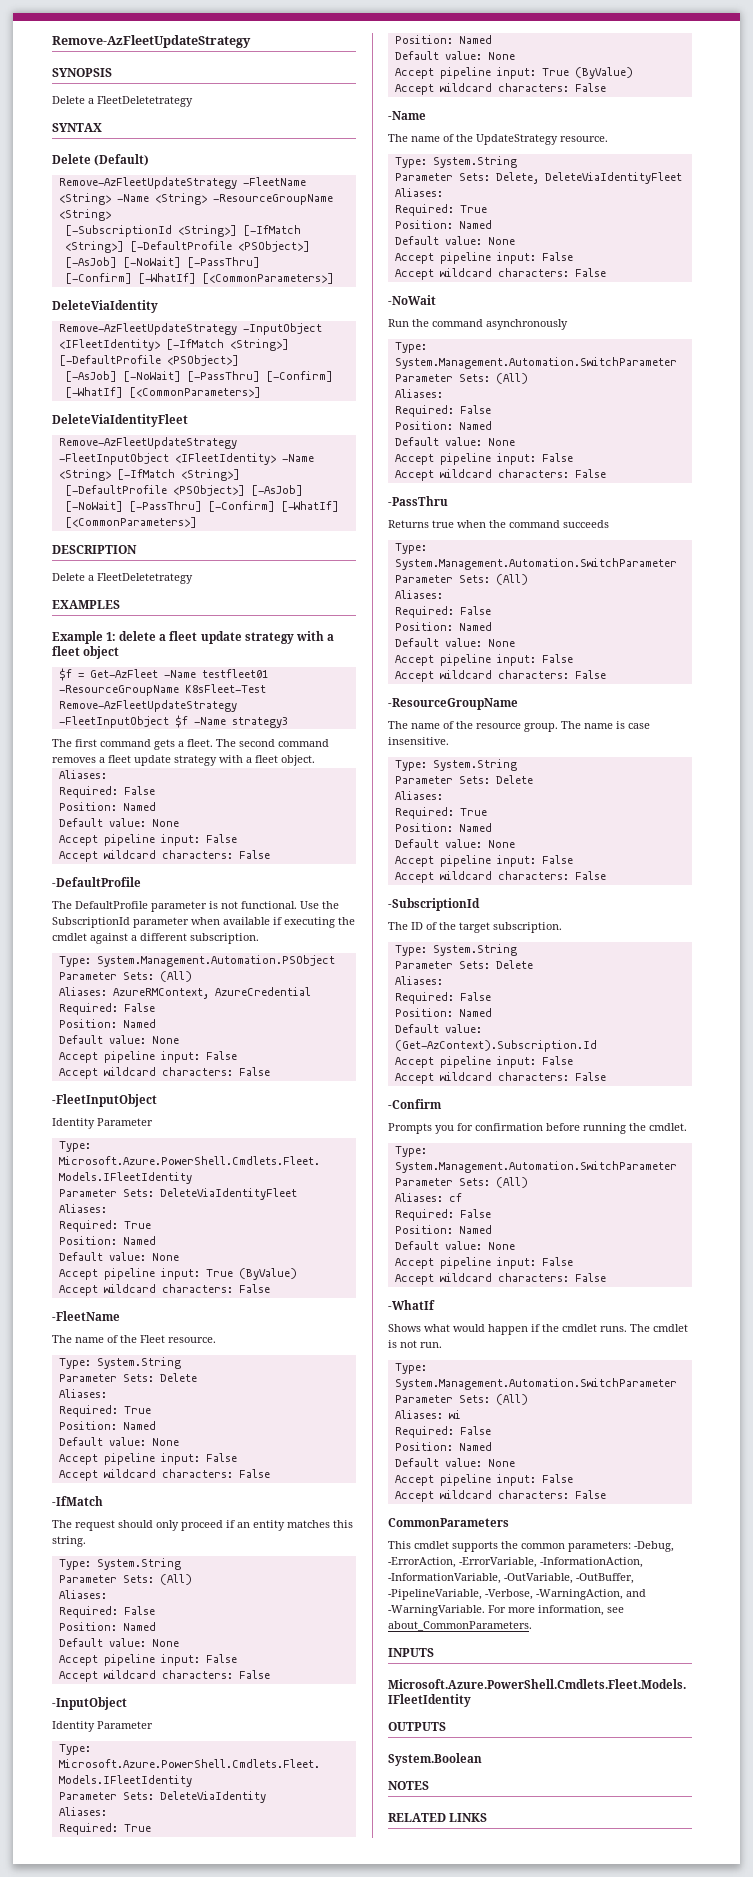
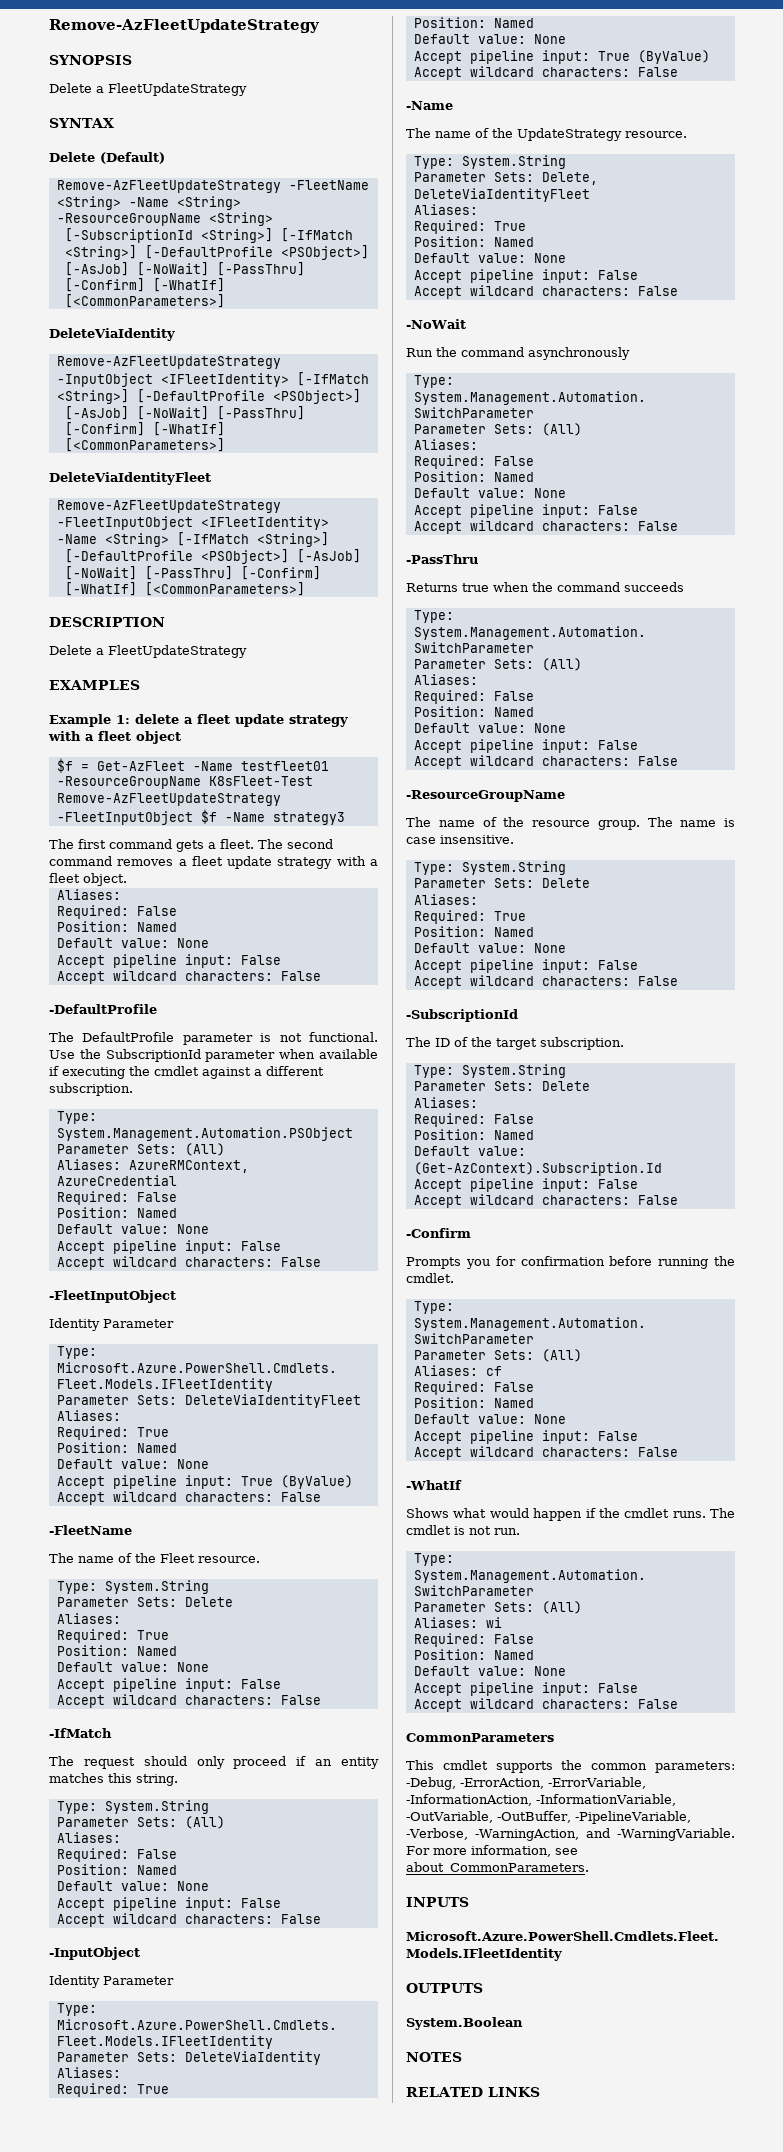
  SYNOPSIS
- Delete a FleetDeletetrategy
+ Delete a FleetUpdateStrategy
  DESCRIPTION
- Delete a FleetDeletetrategy
+ Delete a FleetUpdateStrategy

